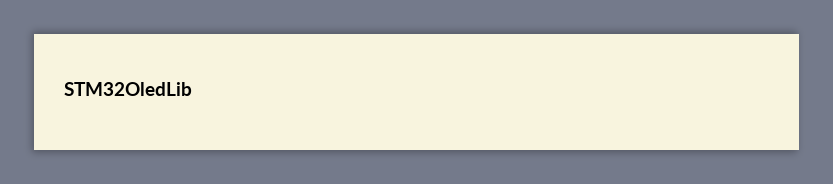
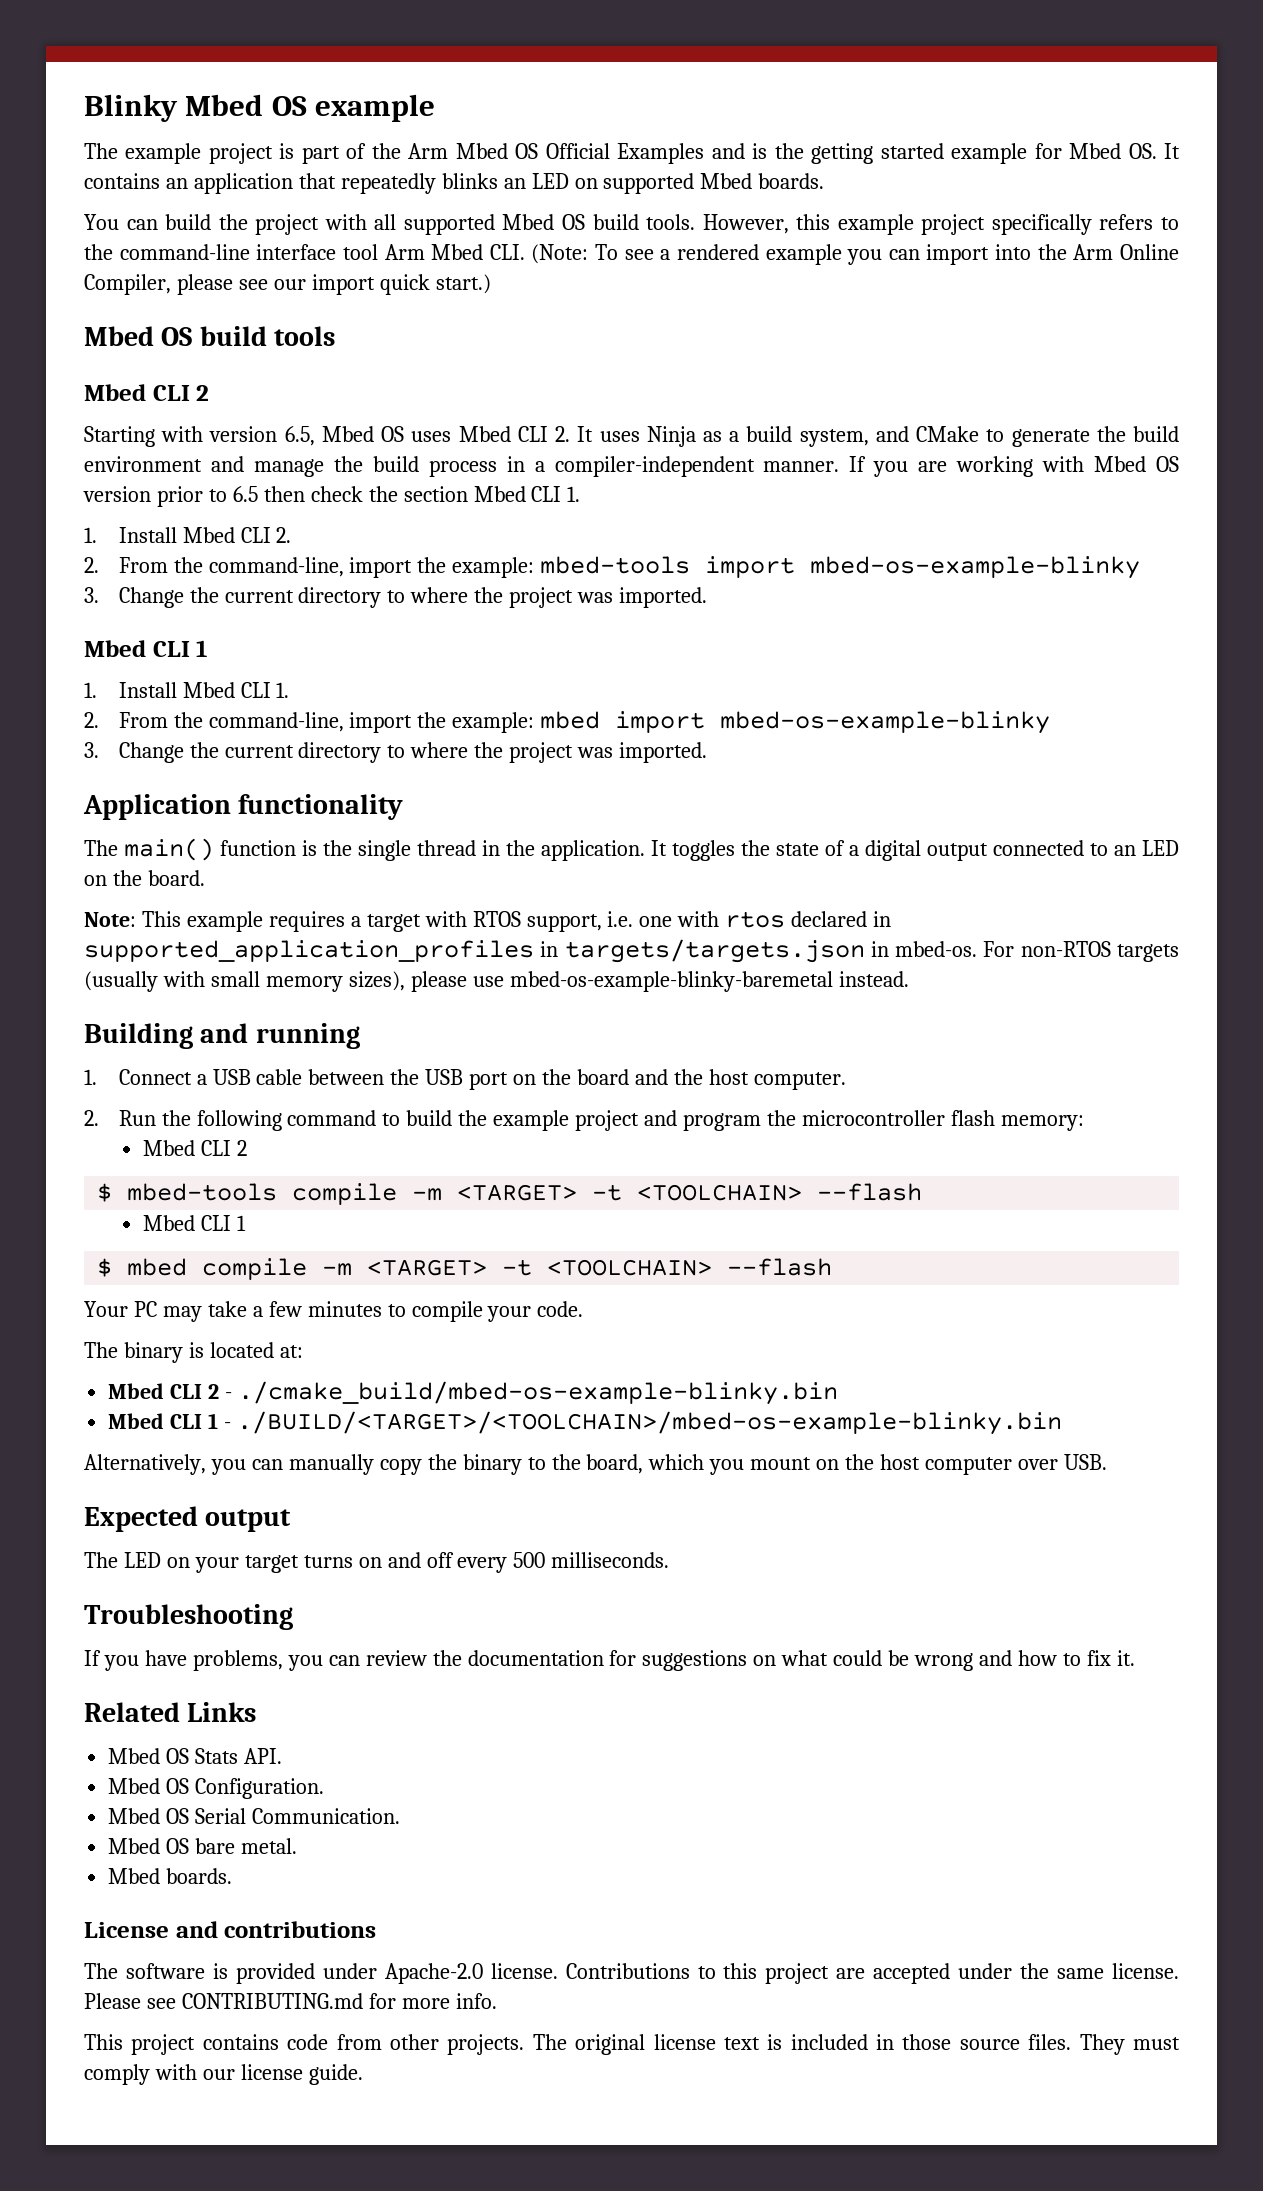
- STM32OledLib
+ Blinky Mbed OS example
+ The example project is part of the Arm Mbed OS Official Examples and is the getting started example for Mbed OS. It contains an application that repeatedly blinks an LED on supported Mbed boards.
+ You can build the project with all supported Mbed OS build tools. However, this example project specifically refers to the command-line interface tool Arm Mbed CLI. (Note: To see a rendered example you can import into the Arm Online Compiler, please see our import quick start.)
+ Mbed OS build tools
+ Mbed CLI 2
+ Starting with version 6.5, Mbed OS uses Mbed CLI 2. It uses Ninja as a build system, and CMake to generate the build environment and manage the build process in a compiler-independent manner. If you are working with Mbed OS version prior to 6.5 then check the section Mbed CLI 1.
+ 1. Install Mbed CLI 2.
+ 2. From the command-line, import the example: mbed-tools import mbed-os-example-blinky
+ 3. Change the current directory to where the project was imported.
+ Mbed CLI 1
+ 1. Install Mbed CLI 1.
+ 2. From the command-line, import the example: mbed import mbed-os-example-blinky
+ 3. Change the current directory to where the project was imported.
+ Application functionality
+ The main() function is the single thread in the application. It toggles the state of a digital output connected to an LED on the board.
+ Note: This example requires a target with RTOS support, i.e. one with rtos declared in supported_application_profiles in targets/targets.json in mbed-os. For non-RTOS targets (usually with small memory sizes), please use mbed-os-example-blinky-baremetal instead.
+ Building and running
+ 1. Connect a USB cable between the USB port on the board and the host computer.
+ 2. Run the following command to build the example project and program the microcontroller flash memory:
+ Mbed CLI 2
+ $ mbed-tools compile -m <TARGET> -t <TOOLCHAIN> --flash
+ Mbed CLI 1
+ $ mbed compile -m <TARGET> -t <TOOLCHAIN> --flash
+ Your PC may take a few minutes to compile your code.
+ The binary is located at:
+ Mbed CLI 2 - ./cmake_build/mbed-os-example-blinky.bin
+ Mbed CLI 1 - ./BUILD/<TARGET>/<TOOLCHAIN>/mbed-os-example-blinky.bin
+ Alternatively, you can manually copy the binary to the board, which you mount on the host computer over USB.
+ Expected output
+ The LED on your target turns on and off every 500 milliseconds.
+ Troubleshooting
+ If you have problems, you can review the documentation for suggestions on what could be wrong and how to fix it.
+ Related Links
+ Mbed OS Stats API.
+ Mbed OS Configuration.
+ Mbed OS Serial Communication.
+ Mbed OS bare metal.
+ Mbed boards.
+ License and contributions
+ The software is provided under Apache-2.0 license. Contributions to this project are accepted under the same license. Please see CONTRIBUTING.md for more info.
+ This project contains code from other projects. The original license text is included in those source files. They must comply with our license guide.

